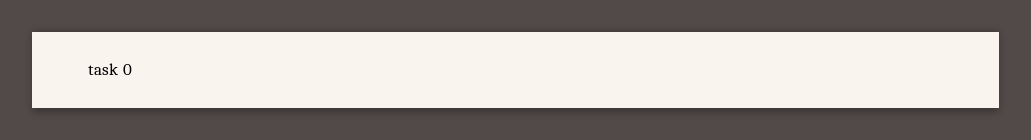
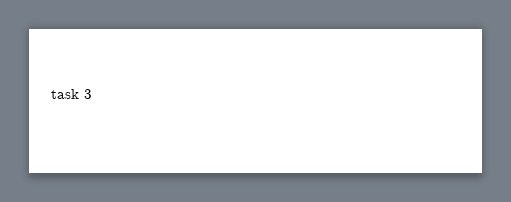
- task 0
+ task 3

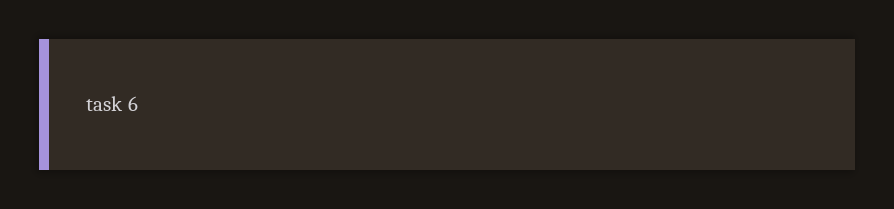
- task 3
+ task 6

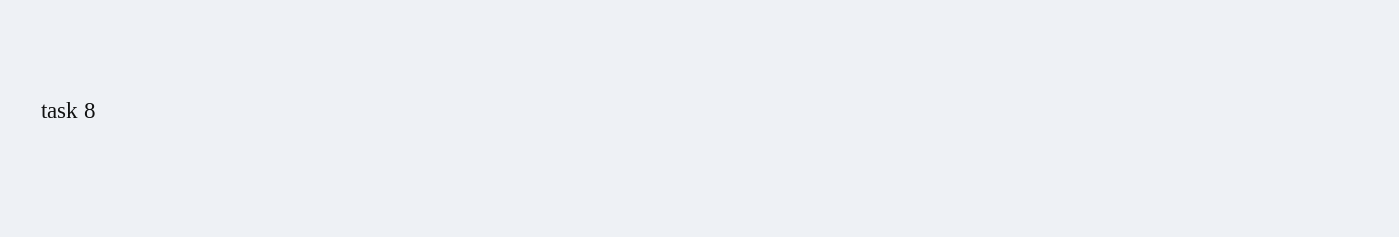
- task 6
+ task 8

